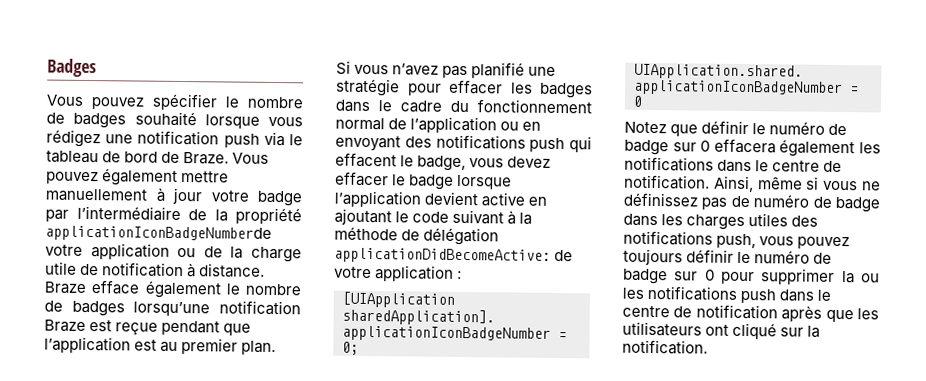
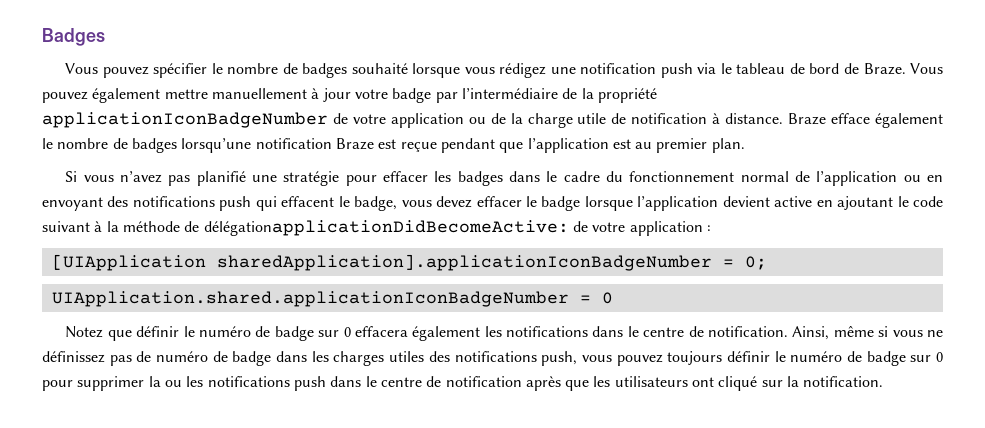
- Vous pouvez également mettre manuellement à jour votre badge par l’intermédiaire de la propriété applicationIconBadgeNumberde votre application ou de la charge utile de notification à distance.
+ Vous pouvez également mettre manuellement à jour votre badge par l’intermédiaire de la propriété applicationIconBadgeNumber de votre application ou de la charge utile de notification à distance.
- Si vous n’avez pas planifié une stratégie pour effacer les badges dans le cadre du fonctionnement normal de l’application ou en envoyant des notifications push qui effacent le badge, vous devez effacer le badge lorsque l’application devient active en ajoutant le code suivant à la méthode de délégation applicationDidBecomeActive: de votre application :
+ Si vous n’avez pas planifié une stratégie pour effacer les badges dans le cadre du fonctionnement normal de l’application ou en envoyant des notifications push qui effacent le badge, vous devez effacer le badge lorsque l’application devient active en ajoutant le code suivant à la méthode de délégationapplicationDidBecomeActive: de votre application :

